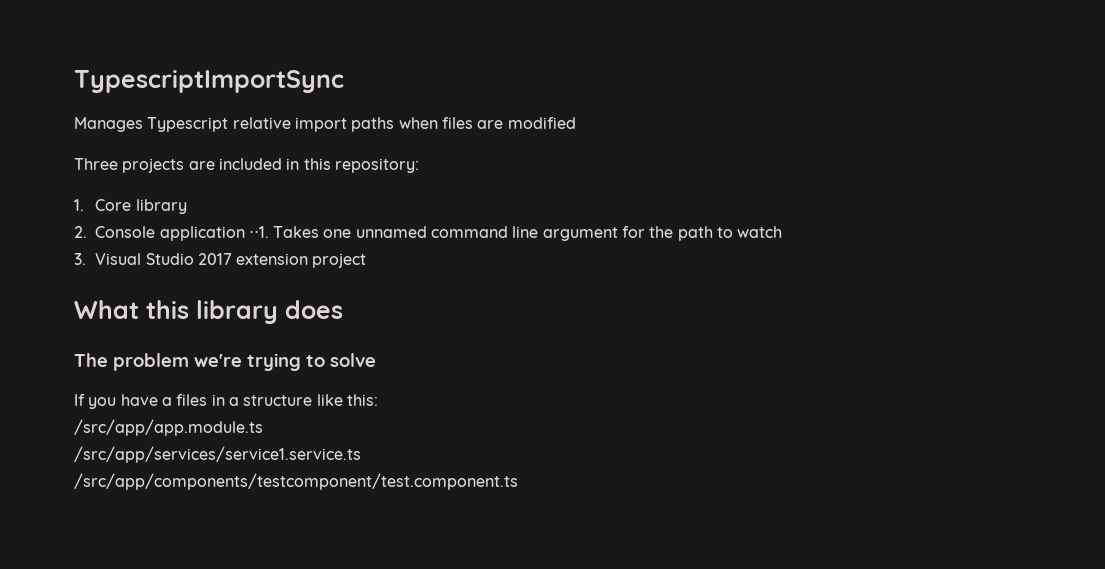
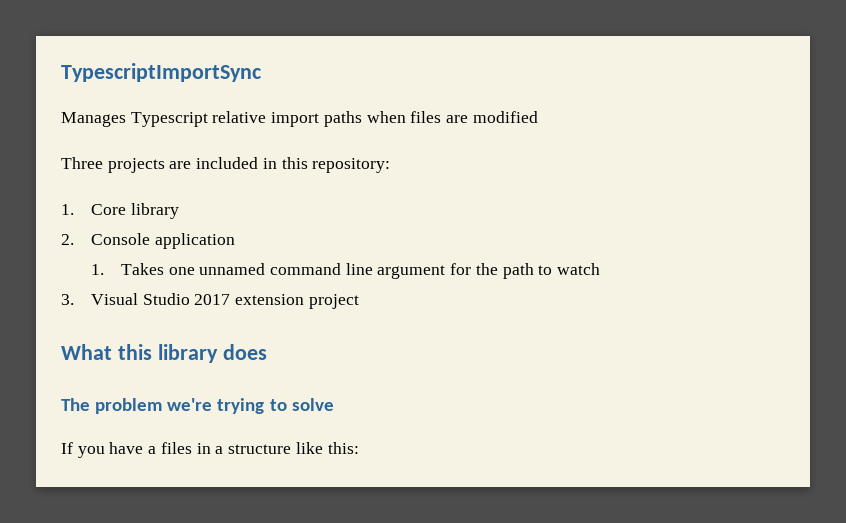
- 2. Console application ⋅⋅1. Takes one unnamed command line argument for the path to watch
+ 2. Console application
+ 1. Takes one unnamed command line argument for the path to watch
- /src/app/app.module.ts
- /src/app/services/service1.service.ts
- /src/app/components/testcomponent/test.component.ts

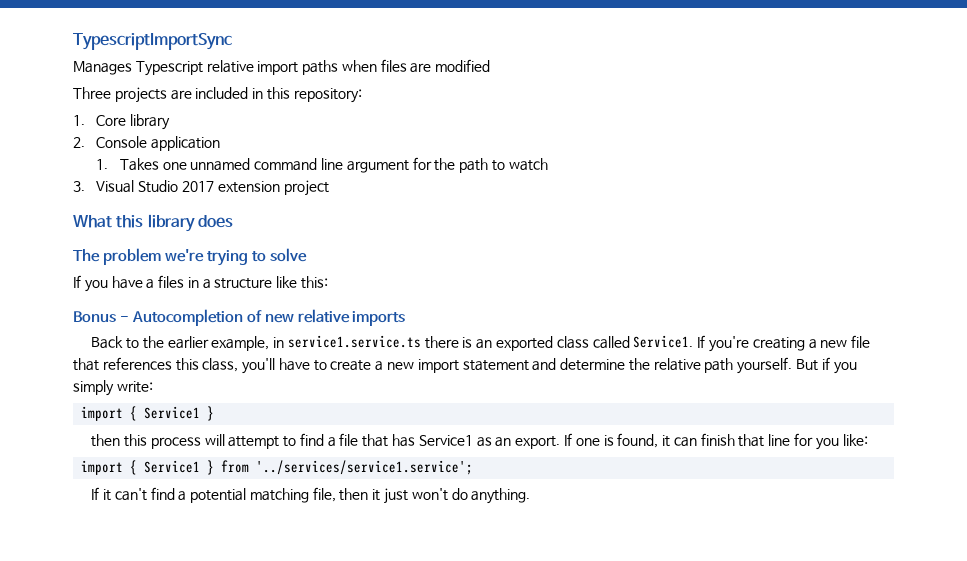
+ Bonus - Autocompletion of new relative imports
+ Back to the earlier example, in service1.service.ts there is an exported class called Service1. If you're creating a new file that references this class, you'll have to create a new import statement and determine the relative path yourself. But if you simply write:
+ import { Service1 }
+ then this process will attempt to find a file that has Service1 as an export. If one is found, it can finish that line for you like:
+ import { Service1 } from '../services/service1.service';
+ If it can't find a potential matching file, then it just won't do anything.

